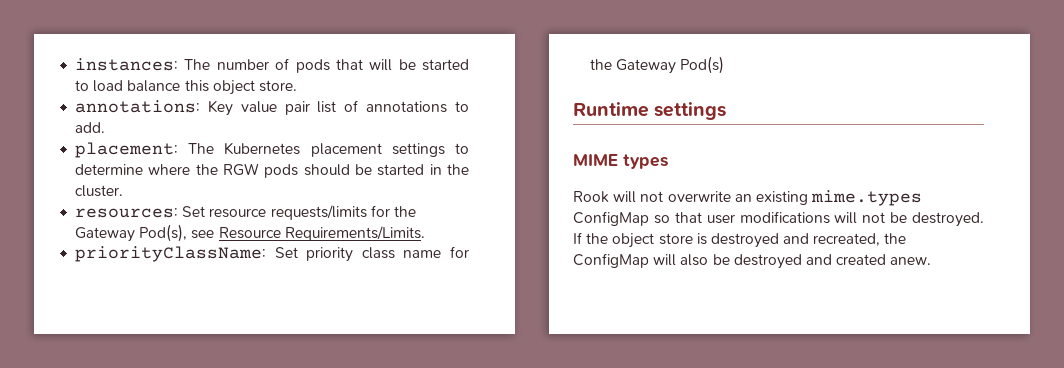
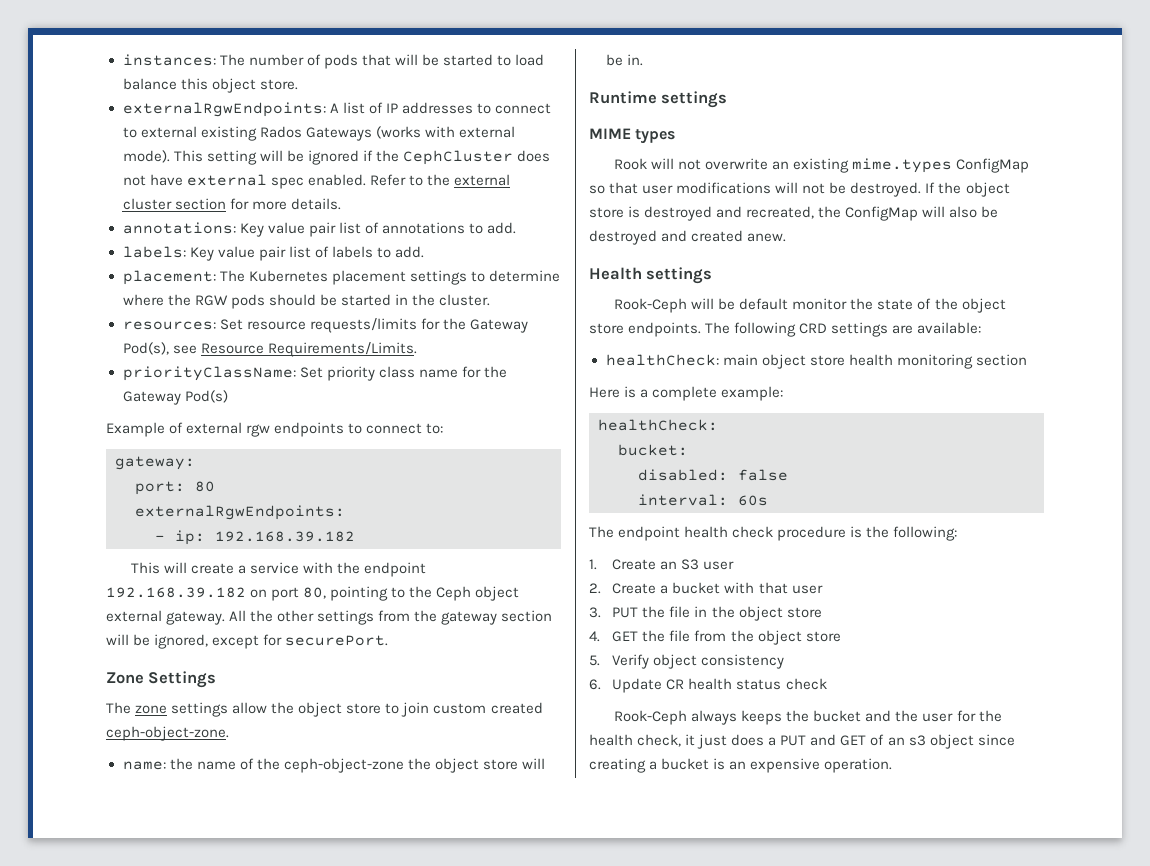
+ externalRgwEndpoints: A list of IP addresses to connect to external existing Rados Gateways (works with external mode). This setting will be ignored if the CephCluster does not have external spec enabled. Refer to the external cluster section for more details.
+ labels: Key value pair list of labels to add.
+ Example of external rgw endpoints to connect to:
+ gateway:
+ port: 80
+ externalRgwEndpoints:
+ - ip: 192.168.39.182
+ This will create a service with the endpoint 192.168.39.182 on port 80, pointing to the Ceph object external gateway. All the other settings from the gateway section will be ignored, except for securePort.
+ Zone Settings
+ The zone settings allow the object store to join custom created ceph-object-zone.
+ name: the name of the ceph-object-zone the object store will be in.
+ Health settings
+ Rook-Ceph will be default monitor the state of the object store endpoints. The following CRD settings are available:
+ healthCheck: main object store health monitoring section
+ Here is a complete example:
+ healthCheck:
+ bucket:
+ disabled: false
+ interval: 60s
+ The endpoint health check procedure is the following:
+ 1. Create an S3 user
+ 2. Create a bucket with that user
+ 3. PUT the file in the object store
+ 4. GET the file from the object store
+ 5. Verify object consistency
+ 6. Update CR health status check
+ Rook-Ceph always keeps the bucket and the user for the health check, it just does a PUT and GET of an s3 object since creating a bucket is an expensive operation.

